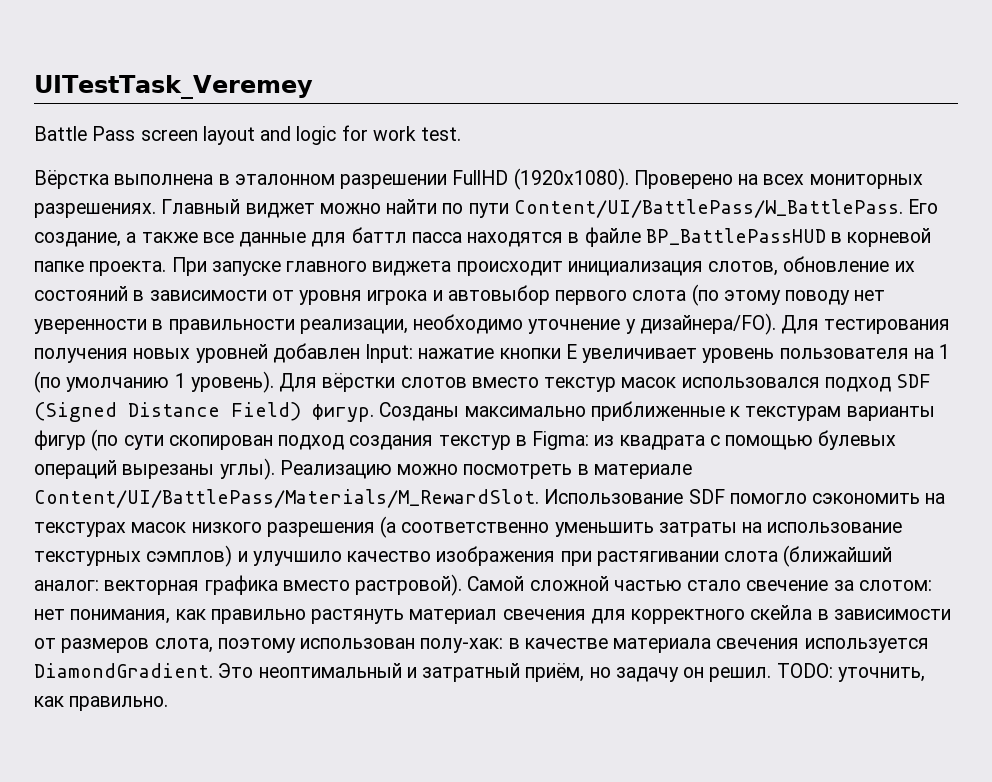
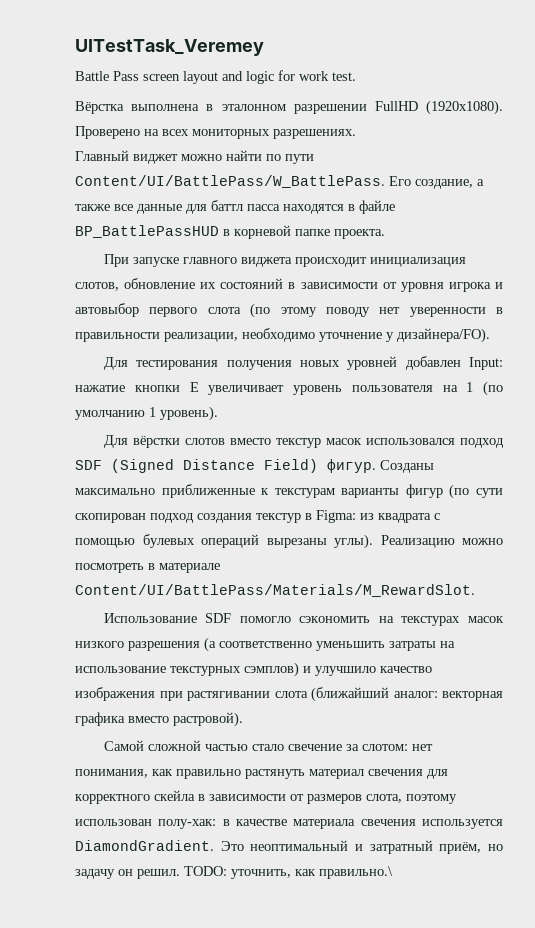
- Проверено на всех мониторных разрешениях. Главный виджет можно найти по пути Content/UI/BattlePass/W_BattlePass.
+ Проверено на всех мониторных разрешениях.
+ Главный виджет можно найти по пути Content/UI/BattlePass/W_BattlePass.
- Его создание, а также все данные для баттл пасса находятся в файле BP_BattlePassHUD в корневой папке проекта. При запуске главного виджета происходит инициализация слотов, обновление их состояний в зависимости от уровня игрока и автовыбор первого слота (по этому поводу нет уверенности в правильности реализации, необходимо уточнение у дизайнера/FO). Для тестирования получения новых уровней добавлен Input:
+ Его создание, а также все данные для баттл пасса находятся в файле BP_BattlePassHUD в корневой папке проекта.
+ При запуске главного виджета происходит инициализация слотов, обновление их состояний в зависимости от уровня игрока и автовыбор первого слота (по этому поводу нет уверенности в правильности реализации, необходимо уточнение у дизайнера/FO).
+ Для тестирования получения новых уровней добавлен Input:
- нажатие кнопки E увеличивает уровень пользователя на 1 (по умолчанию 1 уровень). Для вёрстки слотов вместо текстур масок использовался подход SDF (Signed Distance Field) фигур.
+ нажатие кнопки E увеличивает уровень пользователя на 1 (по умолчанию 1 уровень).
+ Для вёрстки слотов вместо текстур масок использовался подход SDF (Signed Distance Field) фигур.
- Реализацию можно посмотреть в материале Content/UI/BattlePass/Materials/M_RewardSlot. Использование SDF помогло сэкономить на текстурах масок низкого разрешения (а соответственно уменьшить затраты на использование текстурных сэмплов) и улучшило качество изображения при растягивании слота (ближайший аналог:
+ Реализацию можно посмотреть в материале Content/UI/BattlePass/Materials/M_RewardSlot.
+ Использование SDF помогло сэкономить на текстурах масок низкого разрешения (а соответственно уменьшить затраты на использование текстурных сэмплов) и улучшило качество изображения при растягивании слота (ближайший аналог:
- векторная графика вместо растровой). Самой сложной частью стало свечение за слотом:
+ векторная графика вместо растровой).
+ Самой сложной частью стало свечение за слотом:
- TODO: уточнить, как правильно.
+ TODO: уточнить, как правильно.\

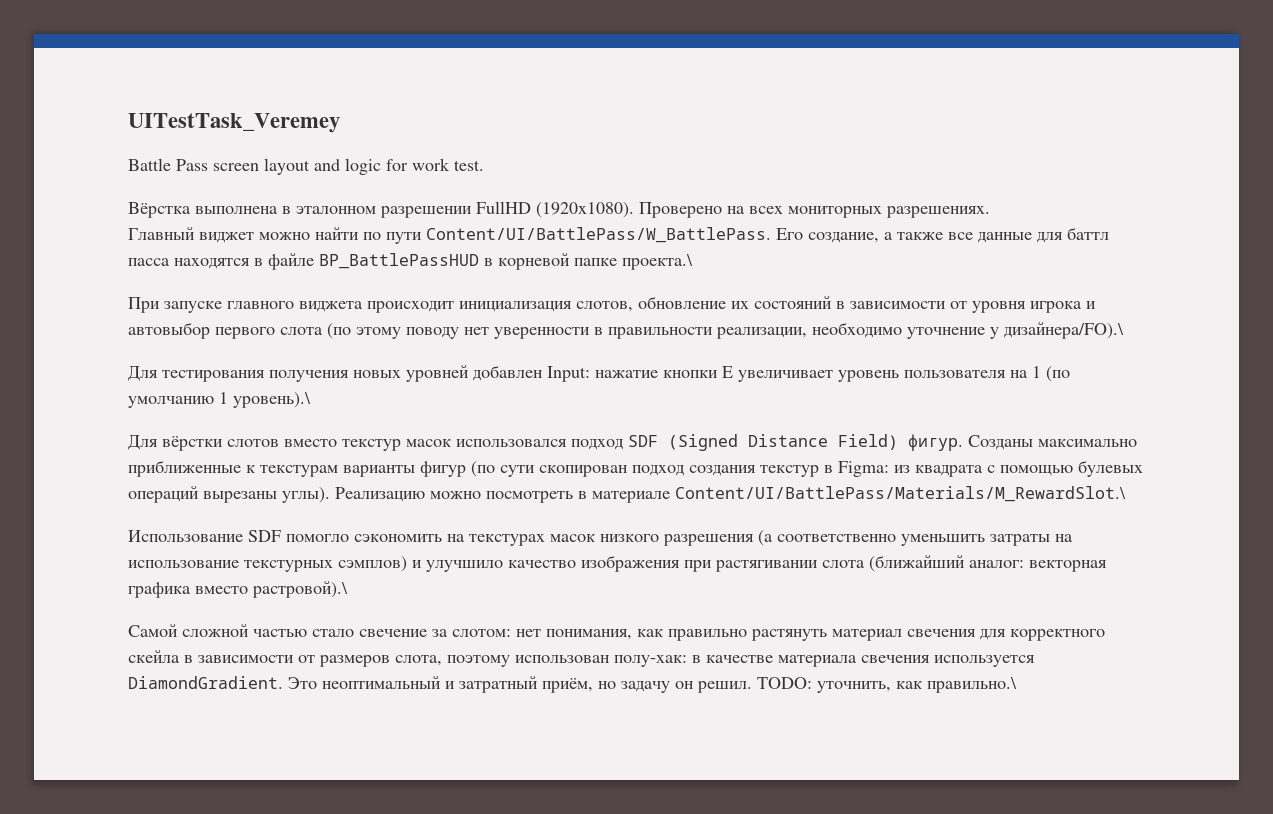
- Его создание, а также все данные для баттл пасса находятся в файле BP_BattlePassHUD в корневой папке проекта.
+ Его создание, а также все данные для баттл пасса находятся в файле BP_BattlePassHUD в корневой папке проекта.\
- При запуске главного виджета происходит инициализация слотов, обновление их состояний в зависимости от уровня игрока и автовыбор первого слота (по этому поводу нет уверенности в правильности реализации, необходимо уточнение у дизайнера/FO).
+ При запуске главного виджета происходит инициализация слотов, обновление их состояний в зависимости от уровня игрока и автовыбор первого слота (по этому поводу нет уверенности в правильности реализации, необходимо уточнение у дизайнера/FO).\
- Для тестирования получения новых уровней добавлен Input: нажатие кнопки E увеличивает уровень пользователя на 1 (по умолчанию 1 уровень).
+ Для тестирования получения новых уровней добавлен Input: нажатие кнопки E увеличивает уровень пользователя на 1 (по умолчанию 1 уровень).\
- Реализацию можно посмотреть в материале Content/UI/BattlePass/Materials/M_RewardSlot.
+ Реализацию можно посмотреть в материале Content/UI/BattlePass/Materials/M_RewardSlot.\
- Использование SDF помогло сэкономить на текстурах масок низкого разрешения (а соответственно уменьшить затраты на использование текстурных сэмплов) и улучшило качество изображения при растягивании слота (ближайший аналог: векторная графика вместо растровой).
+ Использование SDF помогло сэкономить на текстурах масок низкого разрешения (а соответственно уменьшить затраты на использование текстурных сэмплов) и улучшило качество изображения при растягивании слота (ближайший аналог: векторная графика вместо растровой).\

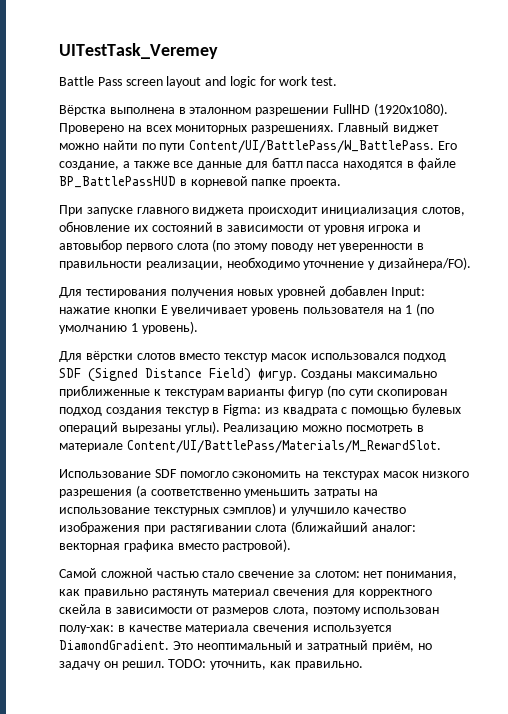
- Проверено на всех мониторных разрешениях.
- Главный виджет можно найти по пути Content/UI/BattlePass/W_BattlePass.
+ Проверено на всех мониторных разрешениях. Главный виджет можно найти по пути Content/UI/BattlePass/W_BattlePass.
- Его создание, а также все данные для баттл пасса находятся в файле BP_BattlePassHUD в корневой папке проекта.\
+ Его создание, а также все данные для баттл пасса находятся в файле BP_BattlePassHUD в корневой папке проекта.
- При запуске главного виджета происходит инициализация слотов, обновление их состояний в зависимости от уровня игрока и автовыбор первого слота (по этому поводу нет уверенности в правильности реализации, необходимо уточнение у дизайнера/FO).\
+ При запуске главного виджета происходит инициализация слотов, обновление их состояний в зависимости от уровня игрока и автовыбор первого слота (по этому поводу нет уверенности в правильности реализации, необходимо уточнение у дизайнера/FO).
- Для тестирования получения новых уровней добавлен Input: нажатие кнопки E увеличивает уровень пользователя на 1 (по умолчанию 1 уровень).\
+ Для тестирования получения новых уровней добавлен Input: нажатие кнопки E увеличивает уровень пользователя на 1 (по умолчанию 1 уровень).
- Реализацию можно посмотреть в материале Content/UI/BattlePass/Materials/M_RewardSlot.\
+ Реализацию можно посмотреть в материале Content/UI/BattlePass/Materials/M_RewardSlot.
- Использование SDF помогло сэкономить на текстурах масок низкого разрешения (а соответственно уменьшить затраты на использование текстурных сэмплов) и улучшило качество изображения при растягивании слота (ближайший аналог: векторная графика вместо растровой).\
+ Использование SDF помогло сэкономить на текстурах масок низкого разрешения (а соответственно уменьшить затраты на использование текстурных сэмплов) и улучшило качество изображения при растягивании слота (ближайший аналог: векторная графика вместо растровой).
- TODO: уточнить, как правильно.\
+ TODO: уточнить, как правильно.

